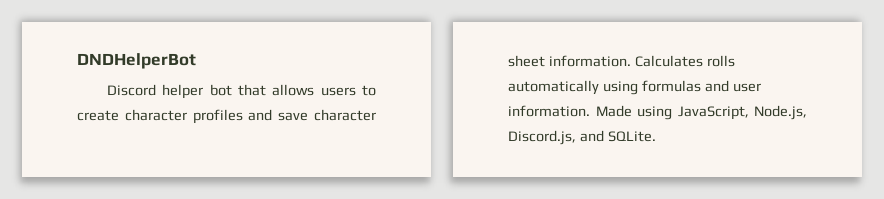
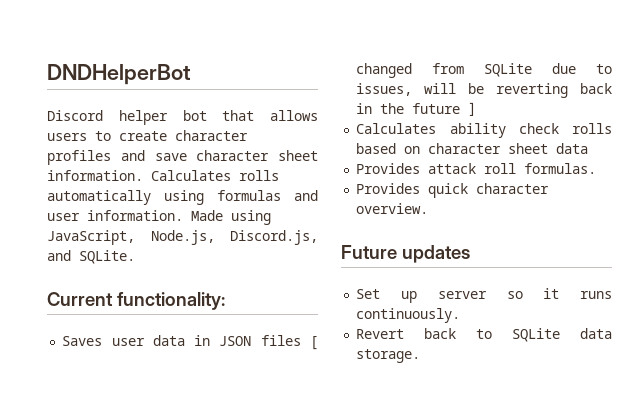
+ Current functionality:
+ Saves user data in JSON files [ changed from SQLite due to issues, will be reverting back in the future ]
+ Calculates ability check rolls based on character sheet data
+ Provides attack roll formulas.
+ Provides quick character overview.
+ Future updates
+ Set up server so it runs continuously.
+ Revert back to SQLite data storage.

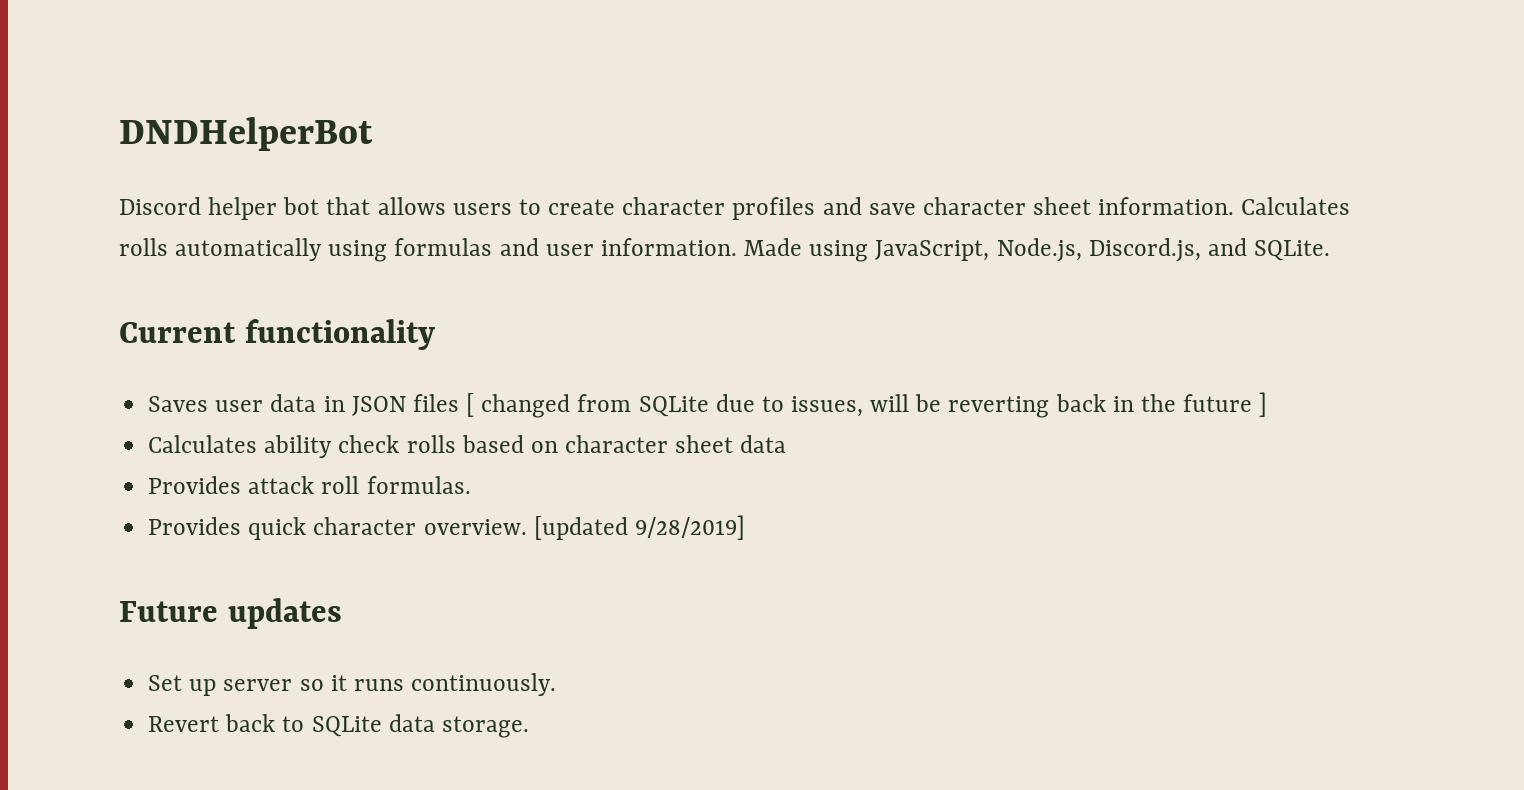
- Current functionality:
+ Current functionality
+ [updated 9/28/2019]

